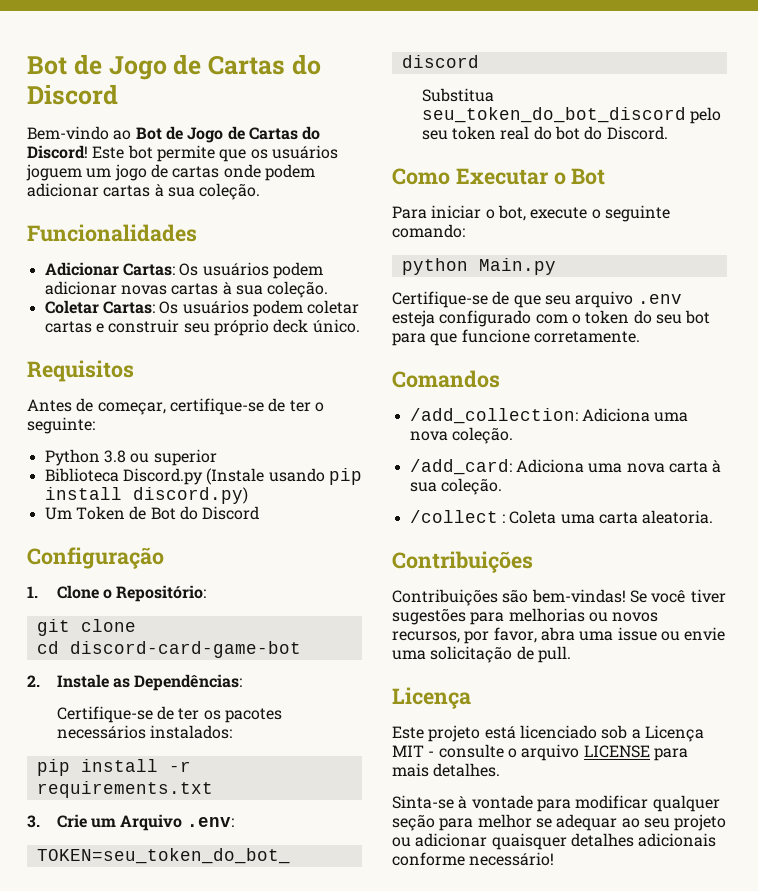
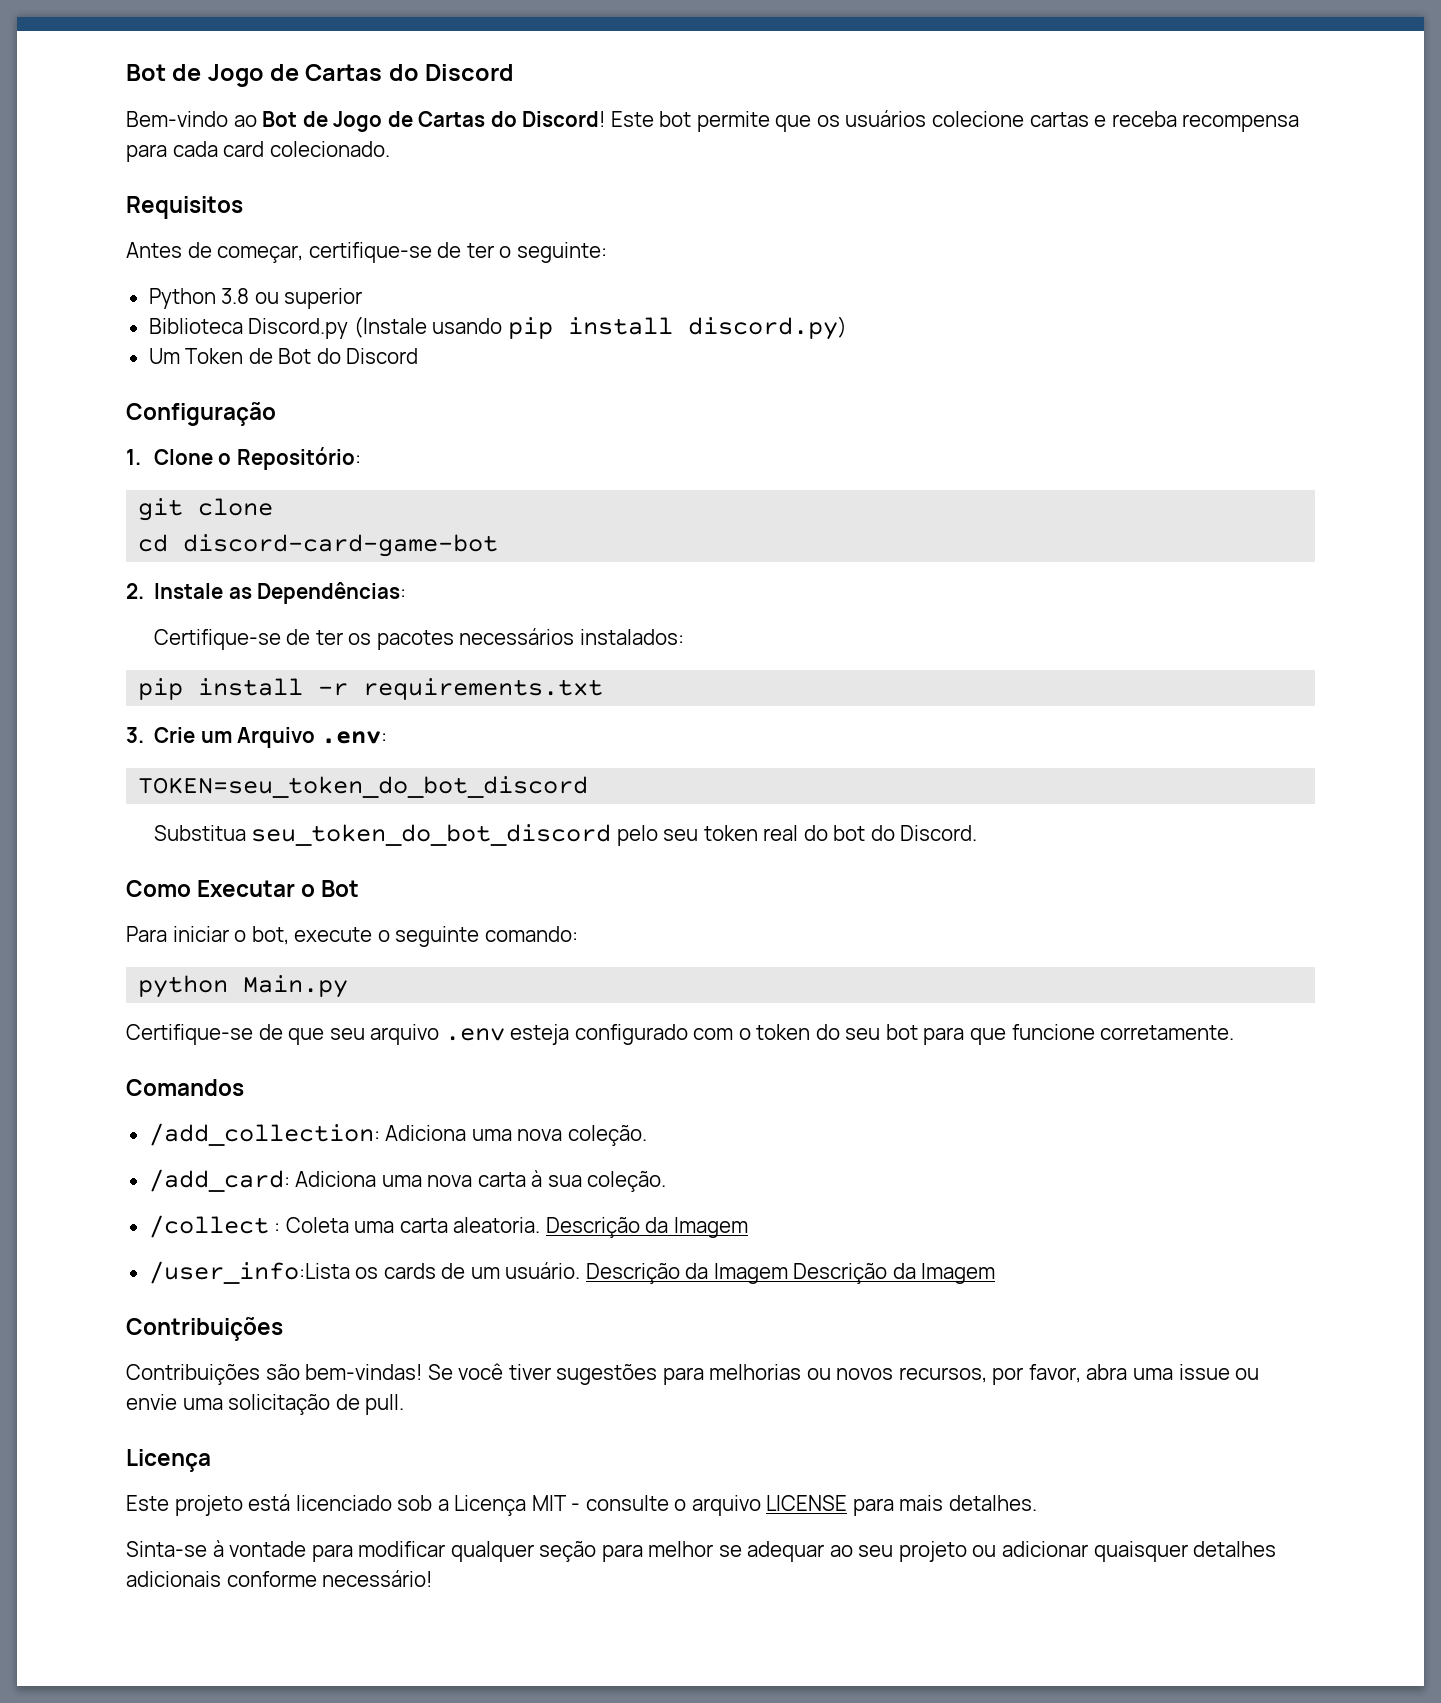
- Este bot permite que os usuários joguem um jogo de cartas onde podem adicionar cartas à sua coleção.
- Funcionalidades
- Adicionar Cartas: Os usuários podem adicionar novas cartas à sua coleção.
- Coletar Cartas: Os usuários podem coletar cartas e construir seu próprio deck único.
+ Este bot permite que os usuários colecione cartas e receba recompensa para cada card colecionado.
- /collect : Coleta uma carta aleatoria.
+ /collect : Coleta uma carta aleatoria. Descrição da Imagem
+ /user_info:Lista os cards de um usuário. Descrição da Imagem Descrição da Imagem

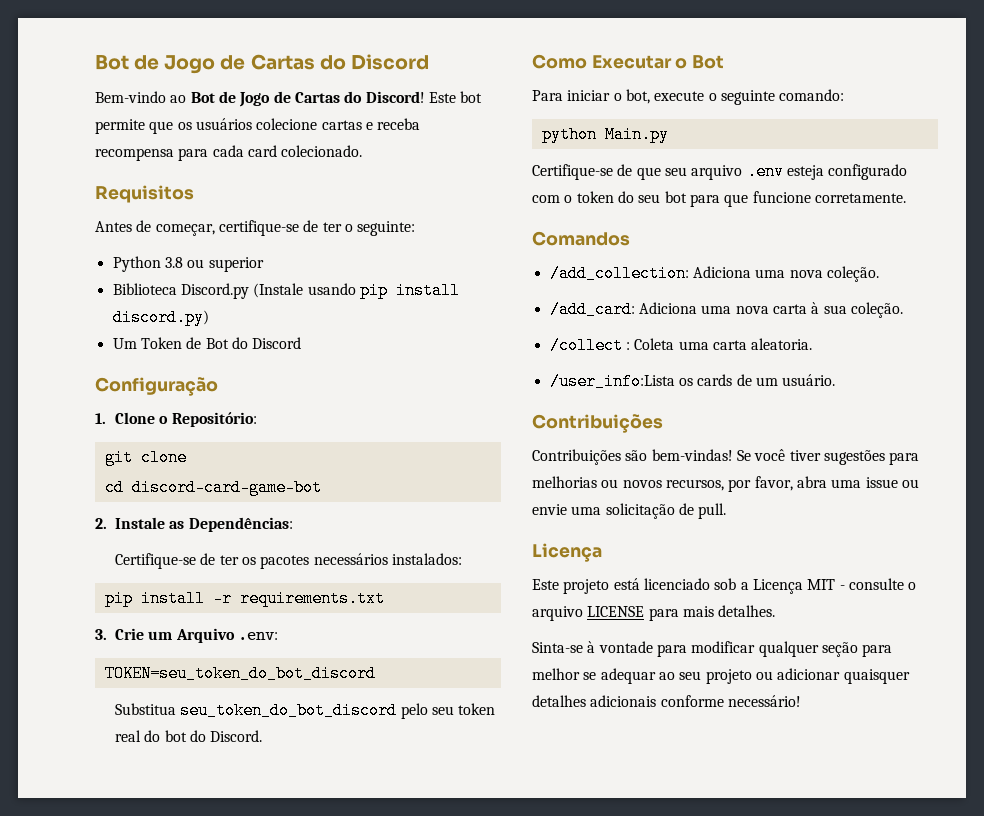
- /collect : Coleta uma carta aleatoria. Descrição da Imagem
+ /collect : Coleta uma carta aleatoria.
- Descrição da Imagem Descrição da Imagem

